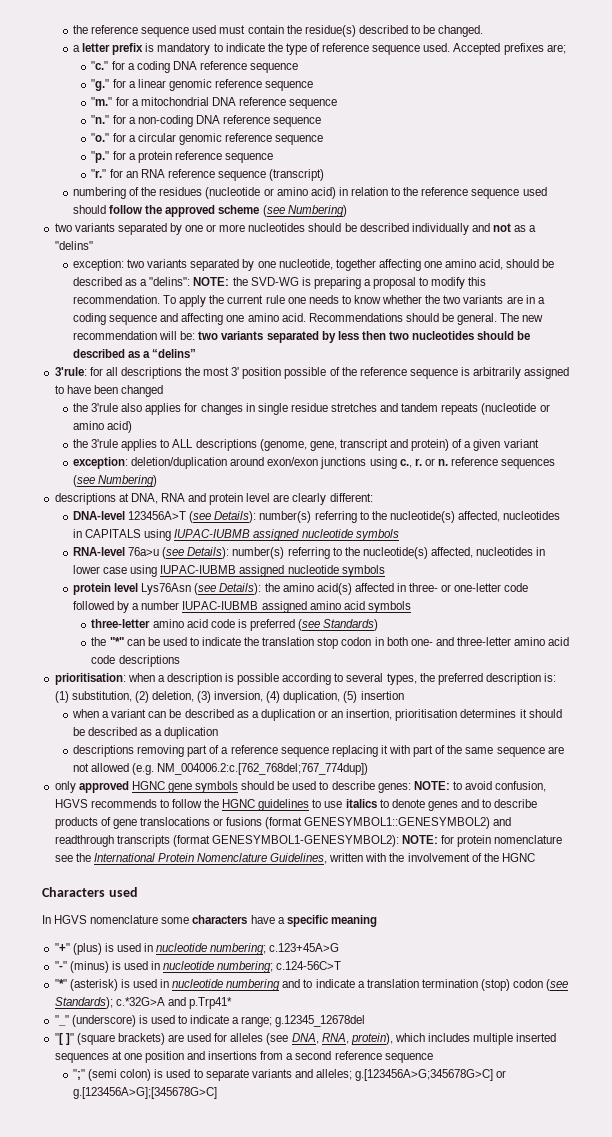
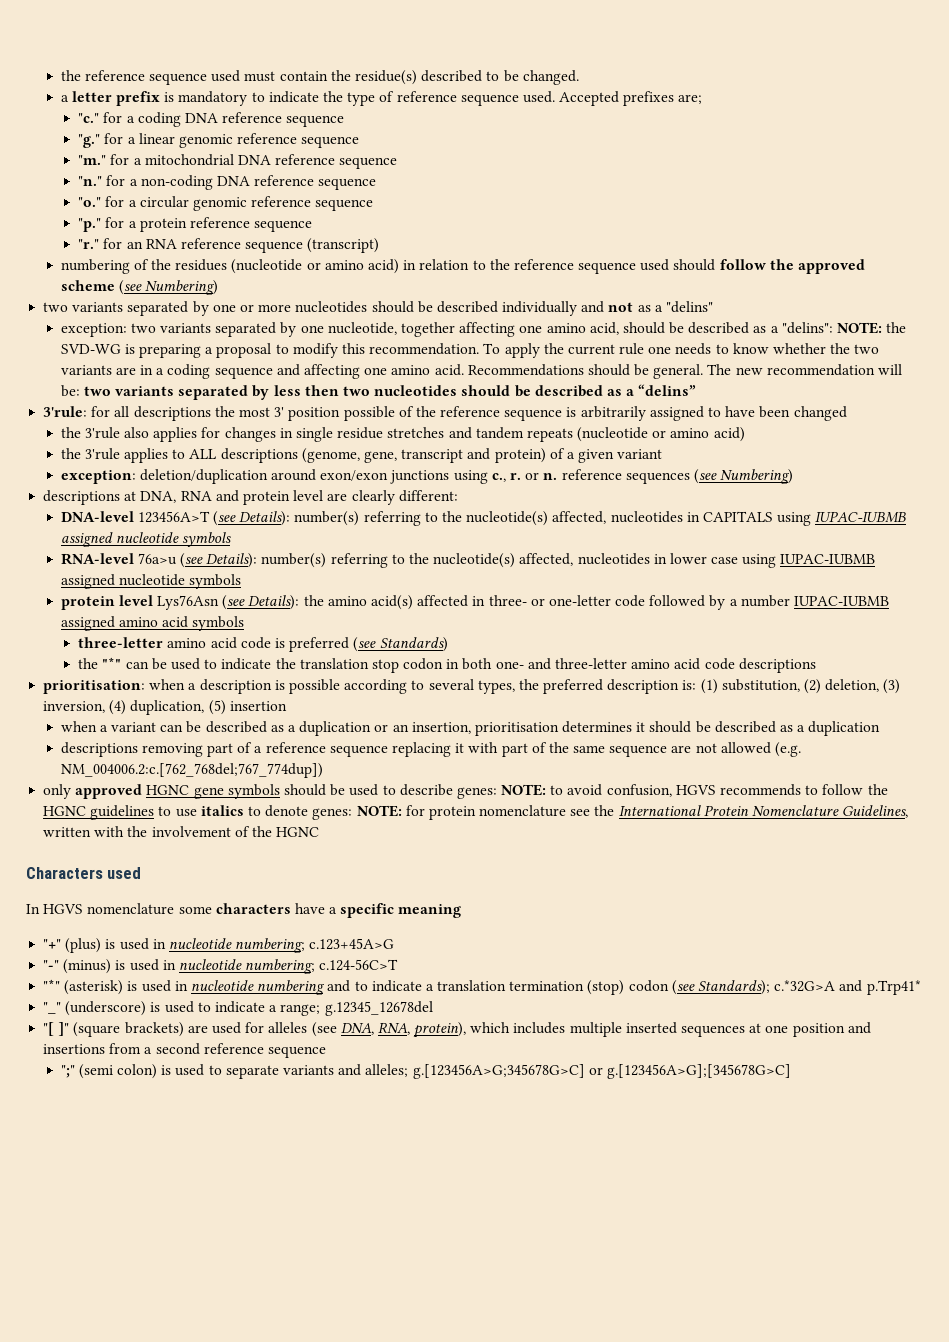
- only approved HGNC gene symbols should be used to describe genes: NOTE: to avoid confusion, HGVS recommends to follow the HGNC guidelines to use italics to denote genes and to describe products of gene translocations or fusions (format GENESYMBOL1::GENESYMBOL2) and readthrough transcripts (format GENESYMBOL1-GENESYMBOL2): NOTE: for protein nomenclature see the International Protein Nomenclature Guidelines, written with the involvement of the HGNC
+ only approved HGNC gene symbols should be used to describe genes: NOTE: to avoid confusion, HGVS recommends to follow the HGNC guidelines to use italics to denote genes: NOTE: for protein nomenclature see the International Protein Nomenclature Guidelines, written with the involvement of the HGNC

